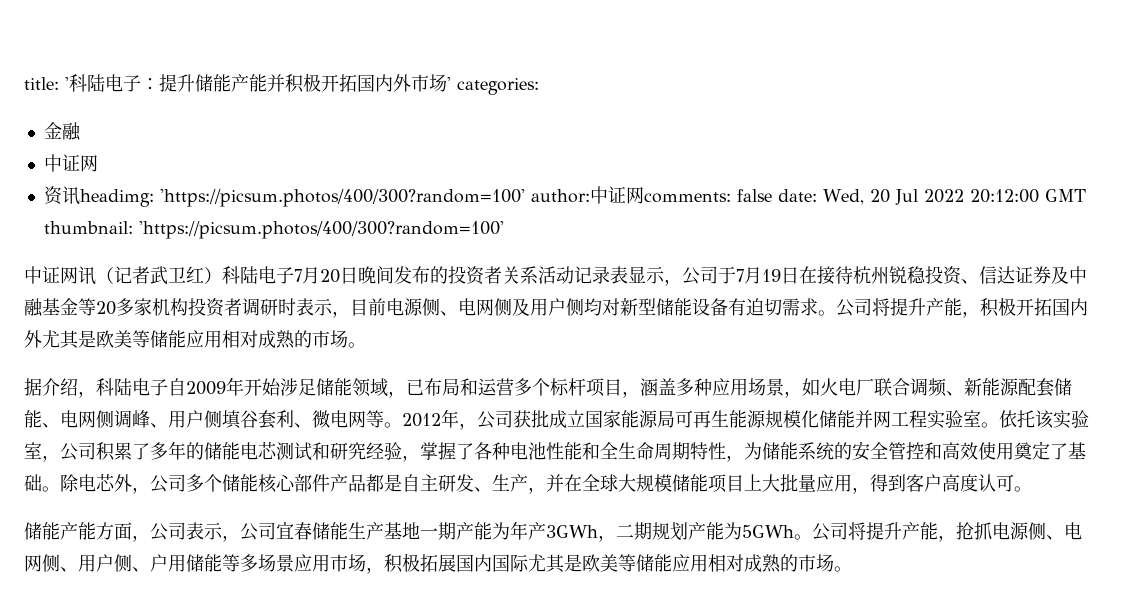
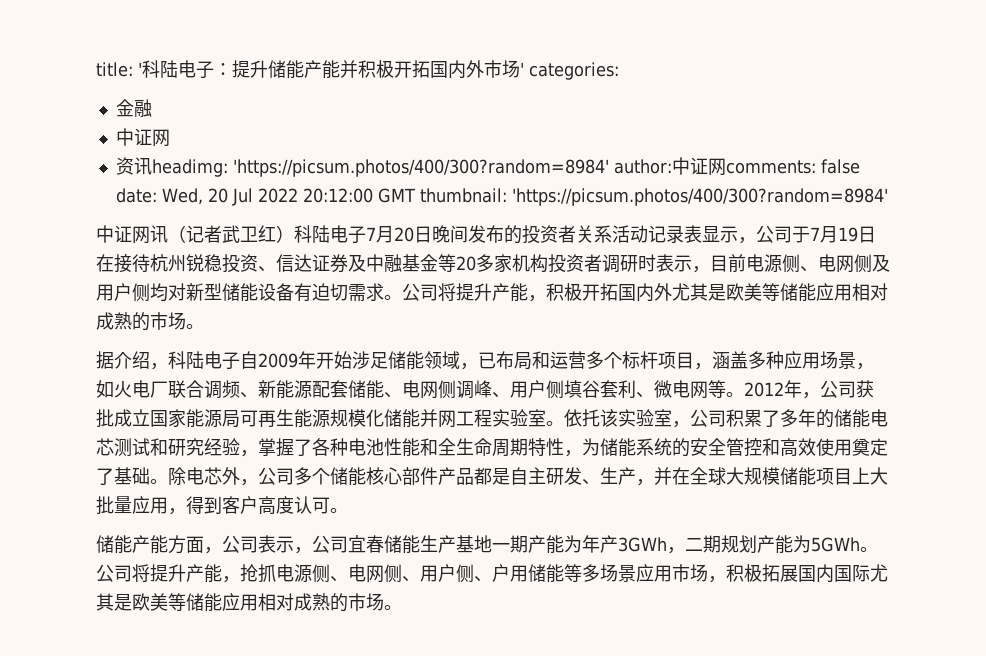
- 资讯headimg: 'https://picsum.photos/400/300?random=100' author:中证网comments: false date: Wed, 20 Jul 2022 20:12:00 GMT thumbnail: 'https://picsum.photos/400/300?random=100'
+ 资讯headimg: 'https://picsum.photos/400/300?random=8984' author:中证网comments: false date: Wed, 20 Jul 2022 20:12:00 GMT thumbnail: 'https://picsum.photos/400/300?random=8984'

